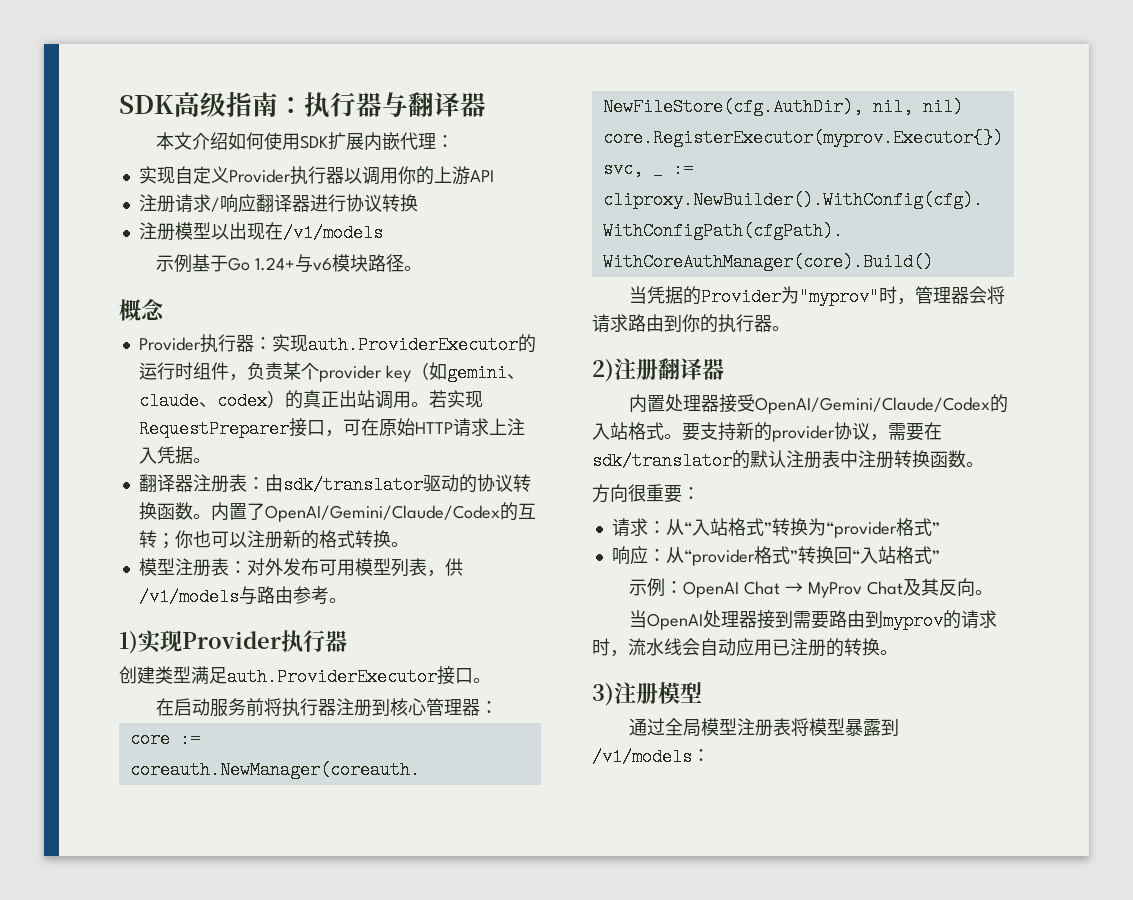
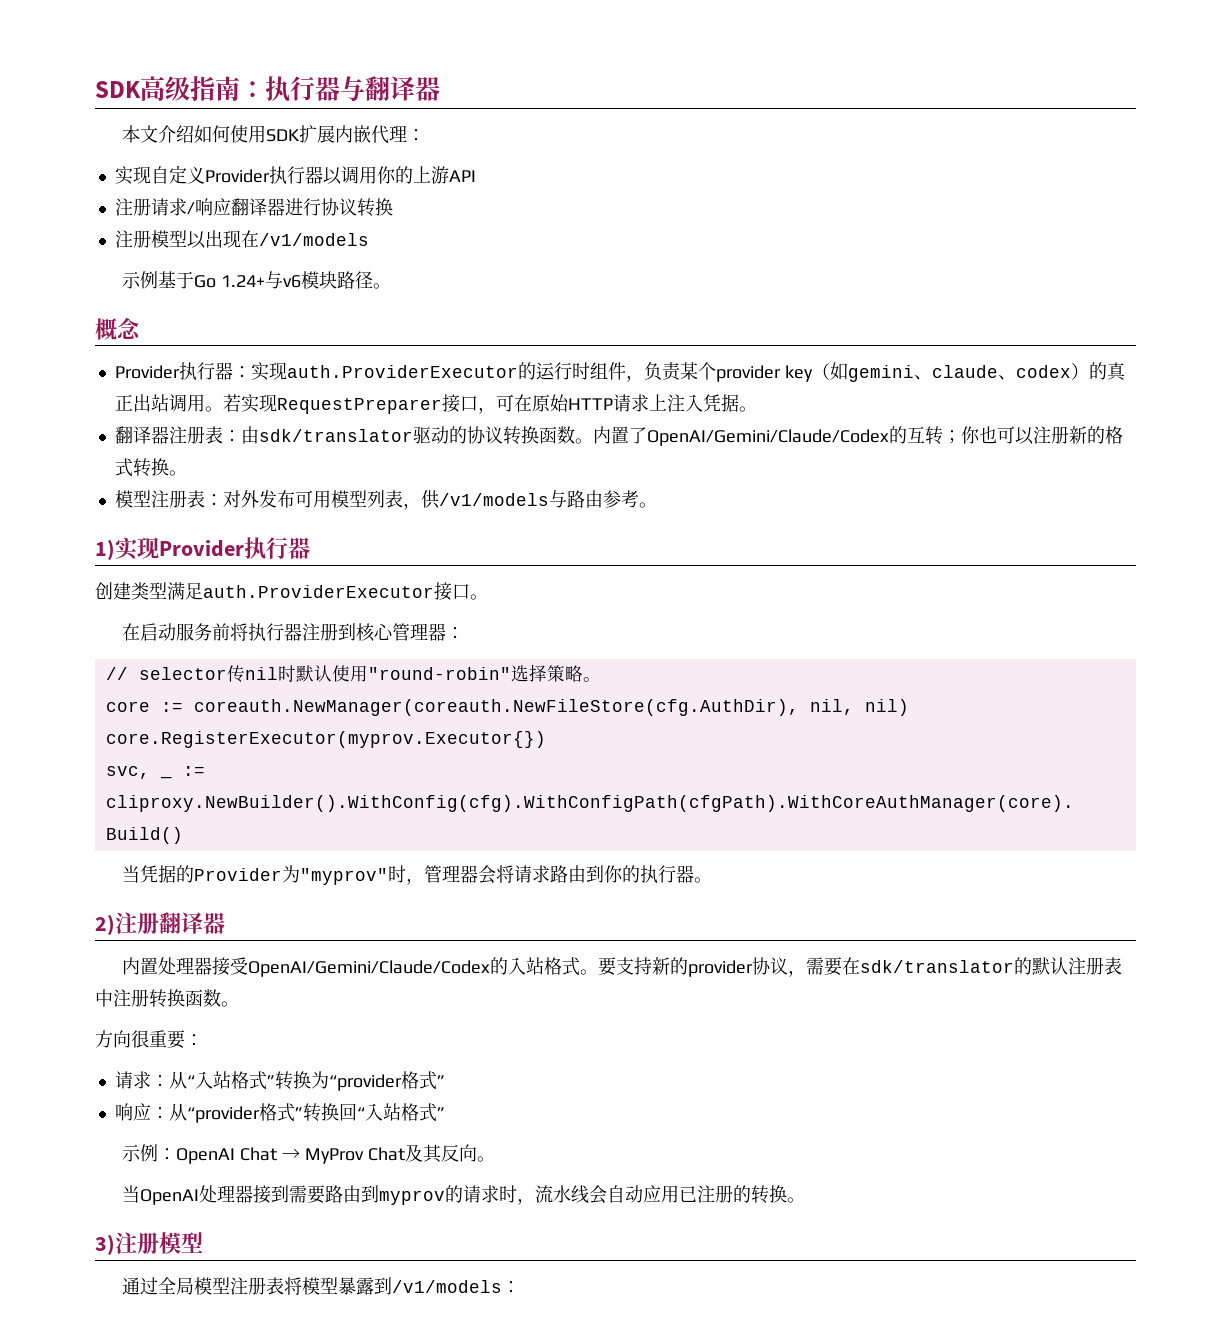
+ // selector传nil时默认使用"round-robin"选择策略。

